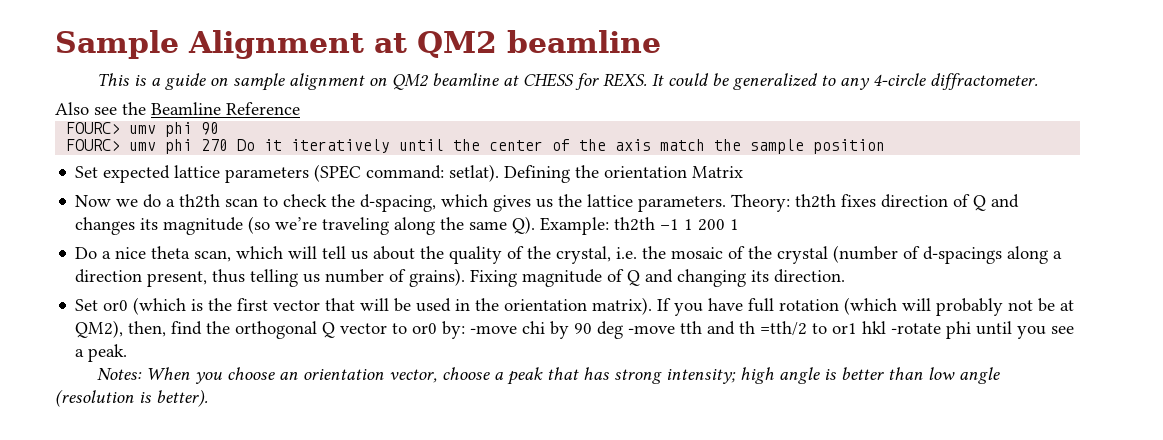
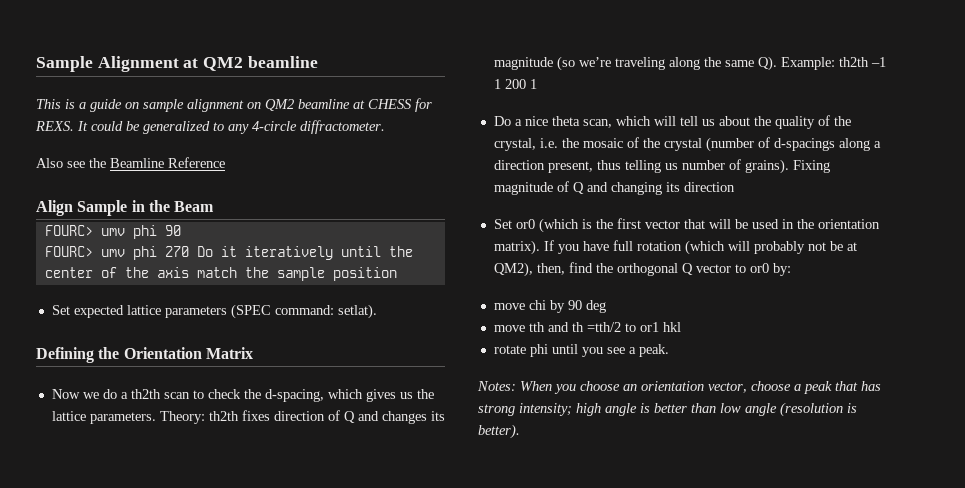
+ Align Sample in the Beam
- Set expected lattice parameters (SPEC command: setlat). Defining the orientation Matrix
+ Set expected lattice parameters (SPEC command: setlat).
+ Defining the Orientation Matrix
- Fixing magnitude of Q and changing its direction.
+ Fixing magnitude of Q and changing its direction
- If you have full rotation (which will probably not be at QM2), then, find the orthogonal Q vector to or0 by: -move chi by 90 deg -move tth and th =tth/2 to or1 hkl -rotate phi until you see a peak.
+ If you have full rotation (which will probably not be at QM2), then, find the orthogonal Q vector to or0 by:
+ move chi by 90 deg
+ move tth and th =tth/2 to or1 hkl
+ rotate phi until you see a peak.

